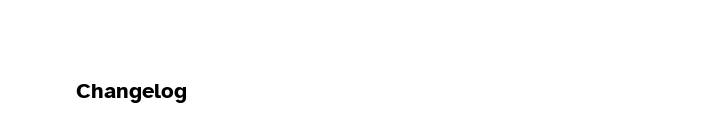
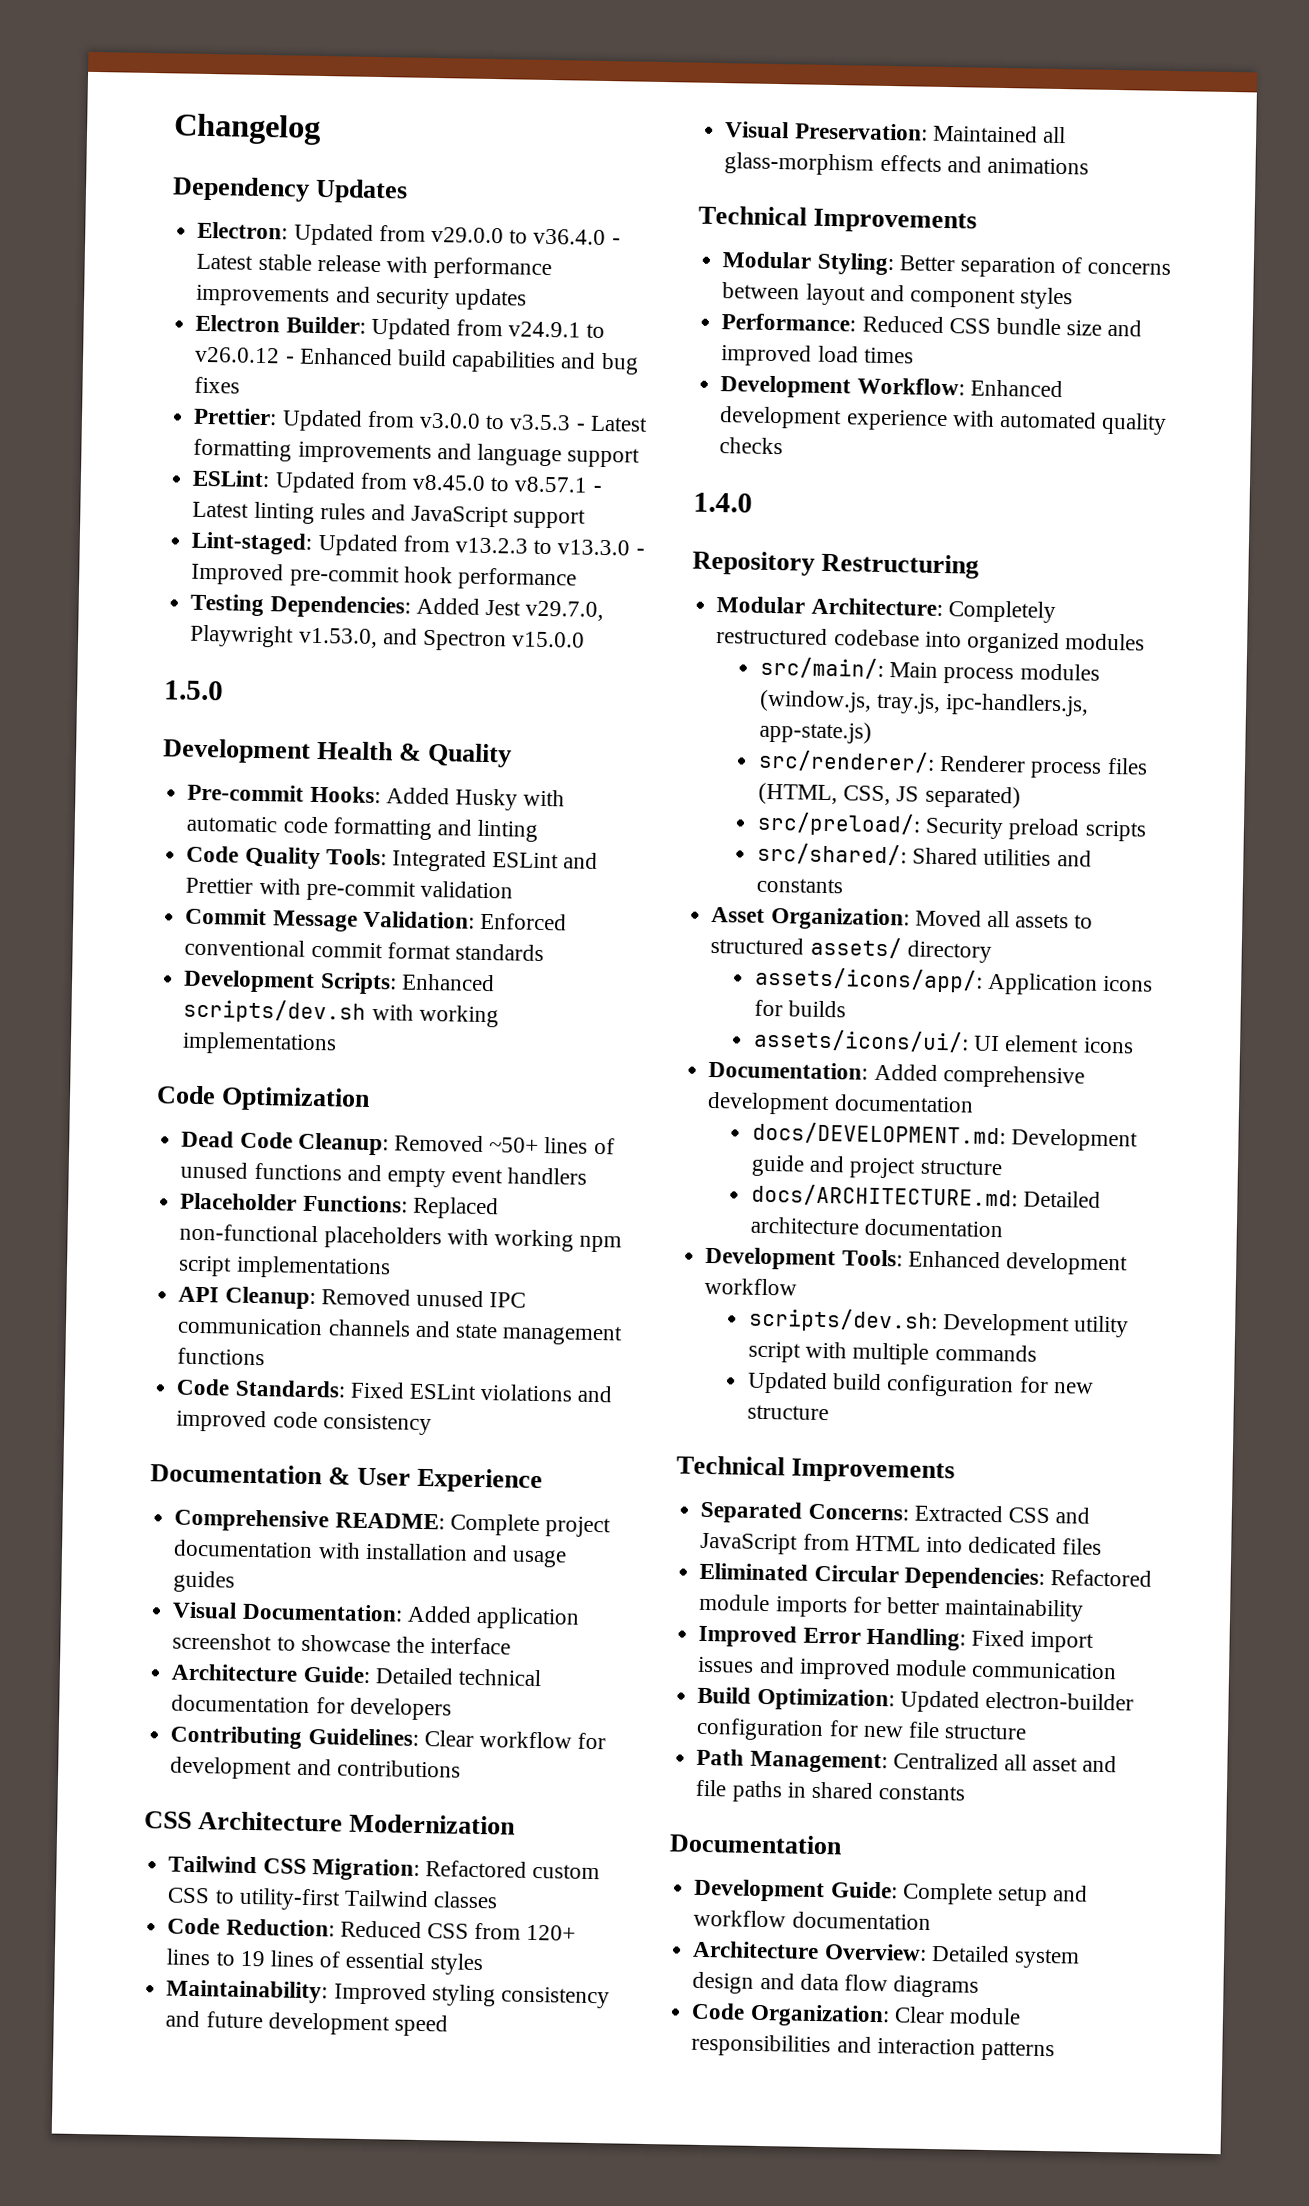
+ Dependency Updates
+ Electron: Updated from v29.0.0 to v36.4.0 - Latest stable release with performance improvements and security updates
+ Electron Builder: Updated from v24.9.1 to v26.0.12 - Enhanced build capabilities and bug fixes
+ Prettier: Updated from v3.0.0 to v3.5.3 - Latest formatting improvements and language support
+ ESLint: Updated from v8.45.0 to v8.57.1 - Latest linting rules and JavaScript support
+ Lint-staged: Updated from v13.2.3 to v13.3.0 - Improved pre-commit hook performance
+ Testing Dependencies: Added Jest v29.7.0, Playwright v1.53.0, and Spectron v15.0.0
+ 1.5.0
+ Development Health & Quality
+ Pre-commit Hooks: Added Husky with automatic code formatting and linting
+ Code Quality Tools: Integrated ESLint and Prettier with pre-commit validation
+ Commit Message Validation: Enforced conventional commit format standards
+ Development Scripts: Enhanced scripts/dev.sh with working implementations
+ Code Optimization
+ Dead Code Cleanup: Removed ~50+ lines of unused functions and empty event handlers
+ Placeholder Functions: Replaced non-functional placeholders with working npm script implementations
+ API Cleanup: Removed unused IPC communication channels and state management functions
+ Code Standards: Fixed ESLint violations and improved code consistency
+ Documentation & User Experience
+ Comprehensive README: Complete project documentation with installation and usage guides
+ Visual Documentation: Added application screenshot to showcase the interface
+ Architecture Guide: Detailed technical documentation for developers
+ Contributing Guidelines: Clear workflow for development and contributions
+ CSS Architecture Modernization
+ Tailwind CSS Migration: Refactored custom CSS to utility-first Tailwind classes
+ Code Reduction: Reduced CSS from 120+ lines to 19 lines of essential styles
+ Maintainability: Improved styling consistency and future development speed
+ Visual Preservation: Maintained all glass-morphism effects and animations
+ Technical Improvements
+ Modular Styling: Better separation of concerns between layout and component styles
+ Performance: Reduced CSS bundle size and improved load times
+ Development Workflow: Enhanced development experience with automated quality checks
+ 1.4.0
+ Repository Restructuring
+ Modular Architecture: Completely restructured codebase into organized modules
+ src/main/: Main process modules (window.js, tray.js, ipc-handlers.js, app-state.js)
+ src/renderer/: Renderer process files (HTML, CSS, JS separated)
+ src/preload/: Security preload scripts
+ src/shared/: Shared utilities and constants
+ Asset Organization: Moved all assets to structured assets/ directory
+ assets/icons/app/: Application icons for builds
+ assets/icons/ui/: UI element icons
+ Documentation: Added comprehensive development documentation
+ docs/DEVELOPMENT.md: Development guide and project structure
+ docs/ARCHITECTURE.md: Detailed architecture documentation
+ Development Tools: Enhanced development workflow
+ scripts/dev.sh: Development utility script with multiple commands
+ Updated build configuration for new structure
+ Technical Improvements
+ Separated Concerns: Extracted CSS and JavaScript from HTML into dedicated files
+ Eliminated Circular Dependencies: Refactored module imports for better maintainability
+ Improved Error Handling: Fixed import issues and improved module communication
+ Build Optimization: Updated electron-builder configuration for new file structure
+ Path Management: Centralized all asset and file paths in shared constants
+ Documentation
+ Development Guide: Complete setup and workflow documentation
+ Architecture Overview: Detailed system design and data flow diagrams
+ Code Organization: Clear module responsibilities and interaction patterns

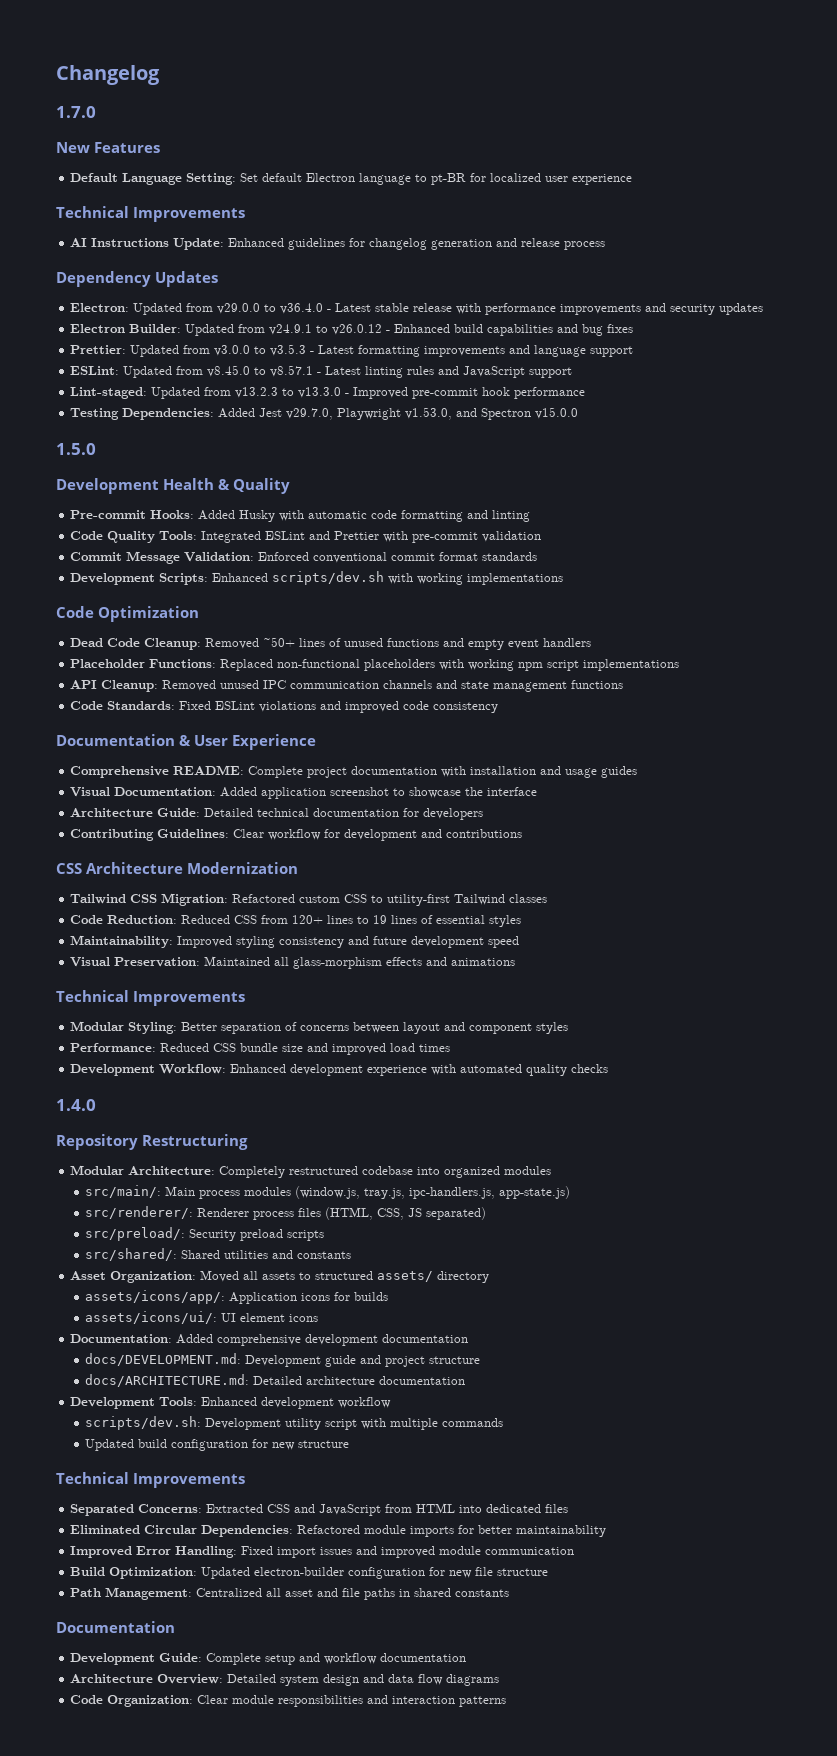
+ 1.7.0
+ New Features
+ Default Language Setting: Set default Electron language to pt-BR for localized user experience
+ Technical Improvements
+ AI Instructions Update: Enhanced guidelines for changelog generation and release process

